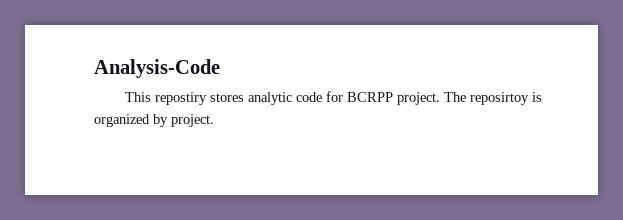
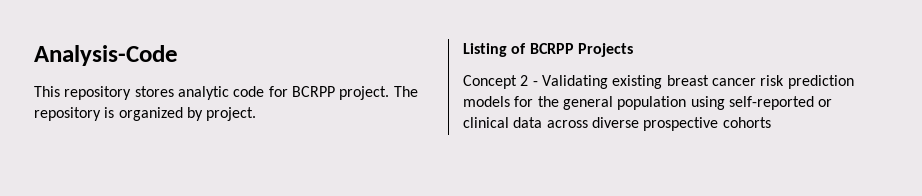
- This repostiry stores analytic code for BCRPP project.
+ This repository stores analytic code for BCRPP project.
- The reposirtoy is organized by project.
+ The repository is organized by project.
+ Listing of BCRPP Projects
+ Concept 2 - Validating existing breast cancer risk prediction models for the general population using self-reported or clinical data across diverse prospective cohorts

